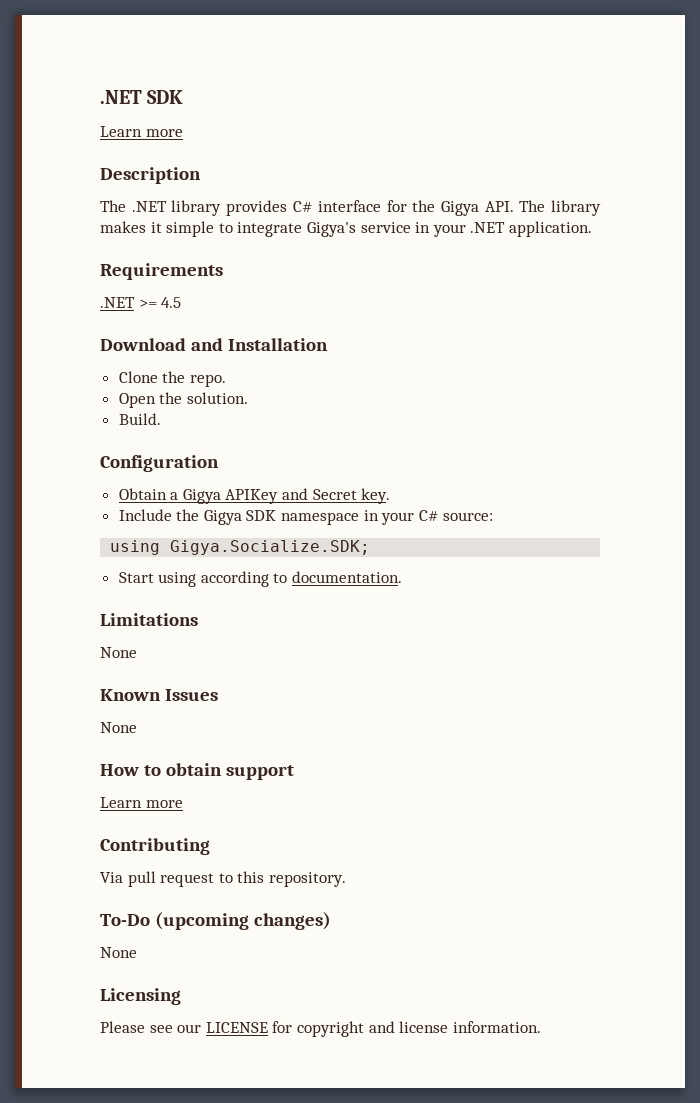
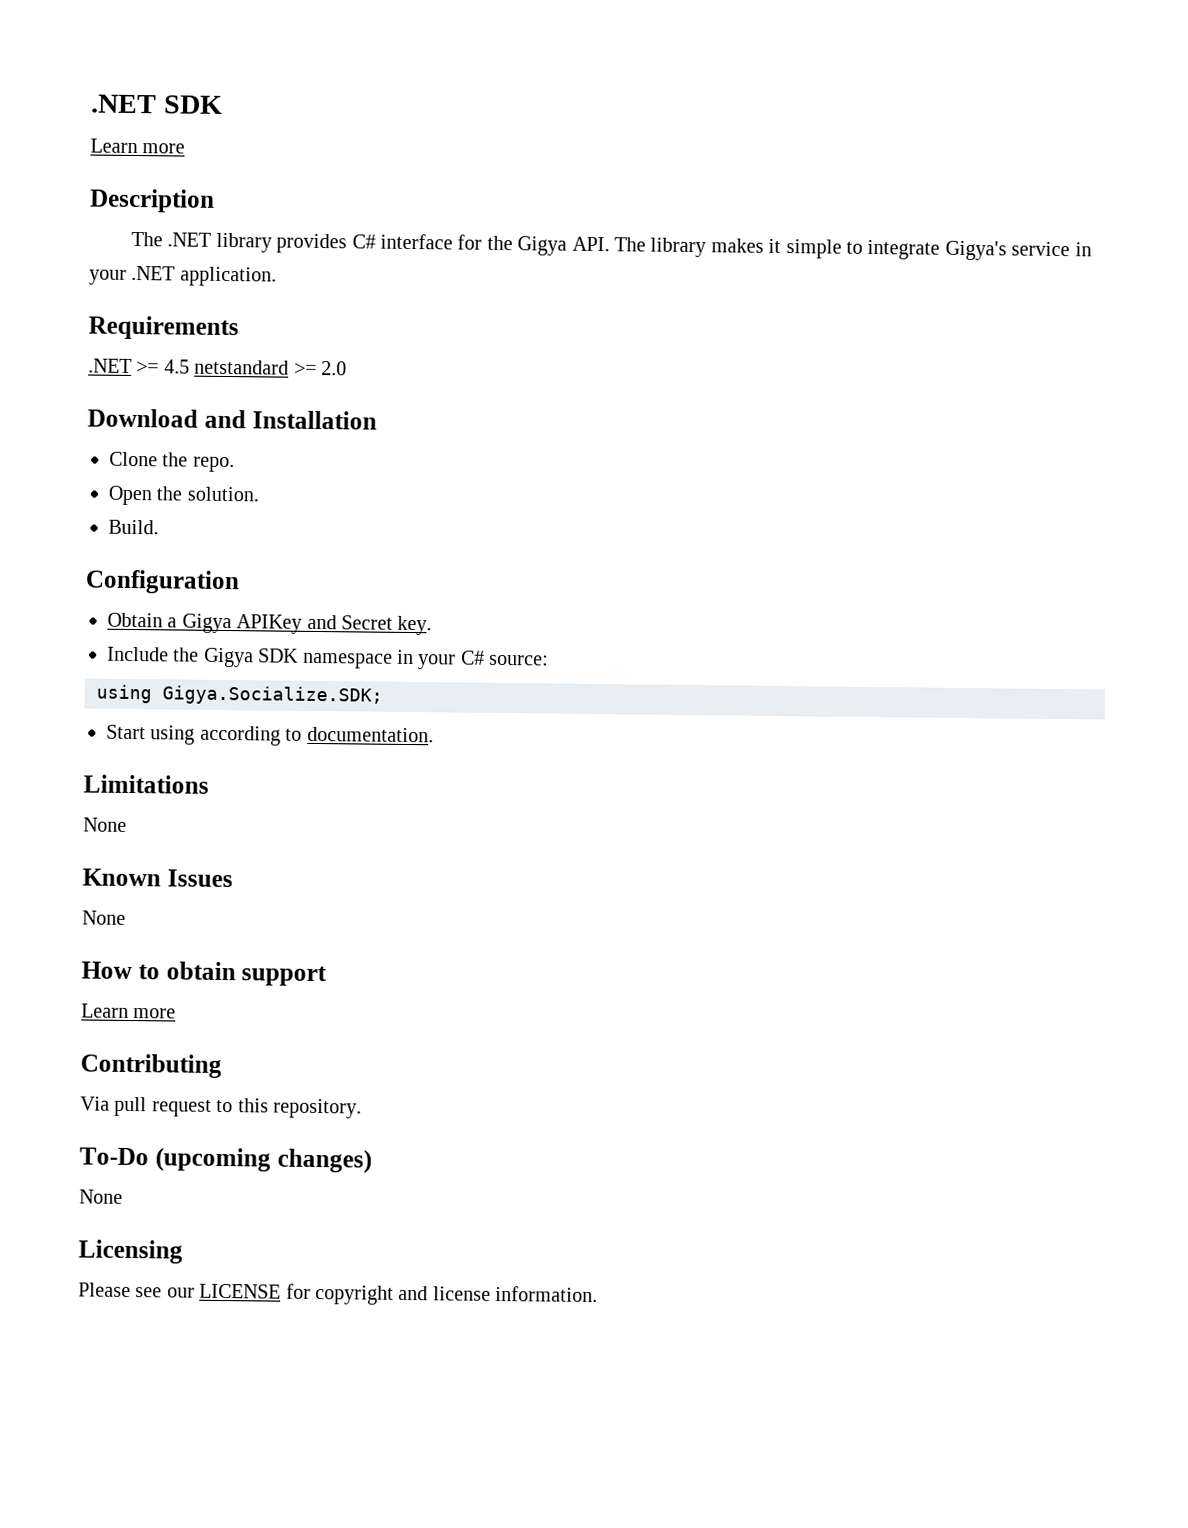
- .NET >= 4.5
+ .NET >= 4.5 netstandard >= 2.0

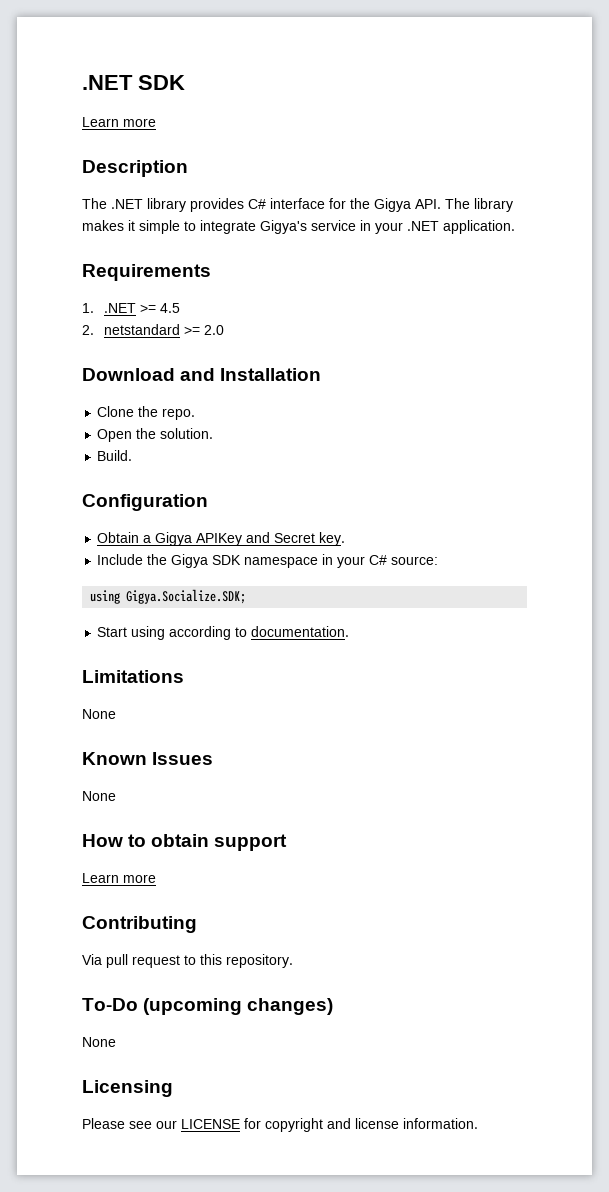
- .NET >= 4.5 netstandard >= 2.0
+ 1. .NET >= 4.5
+ 2. netstandard >= 2.0

